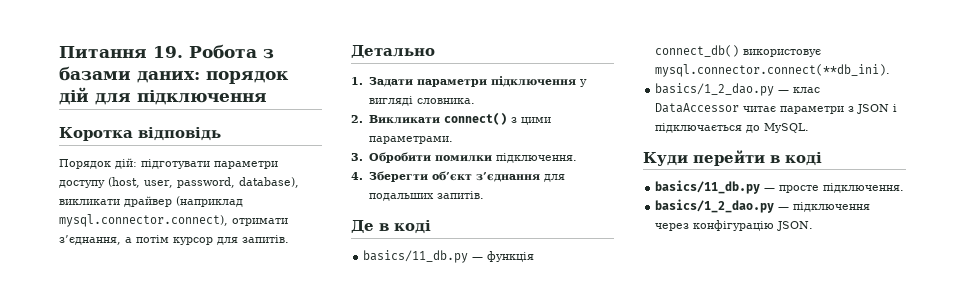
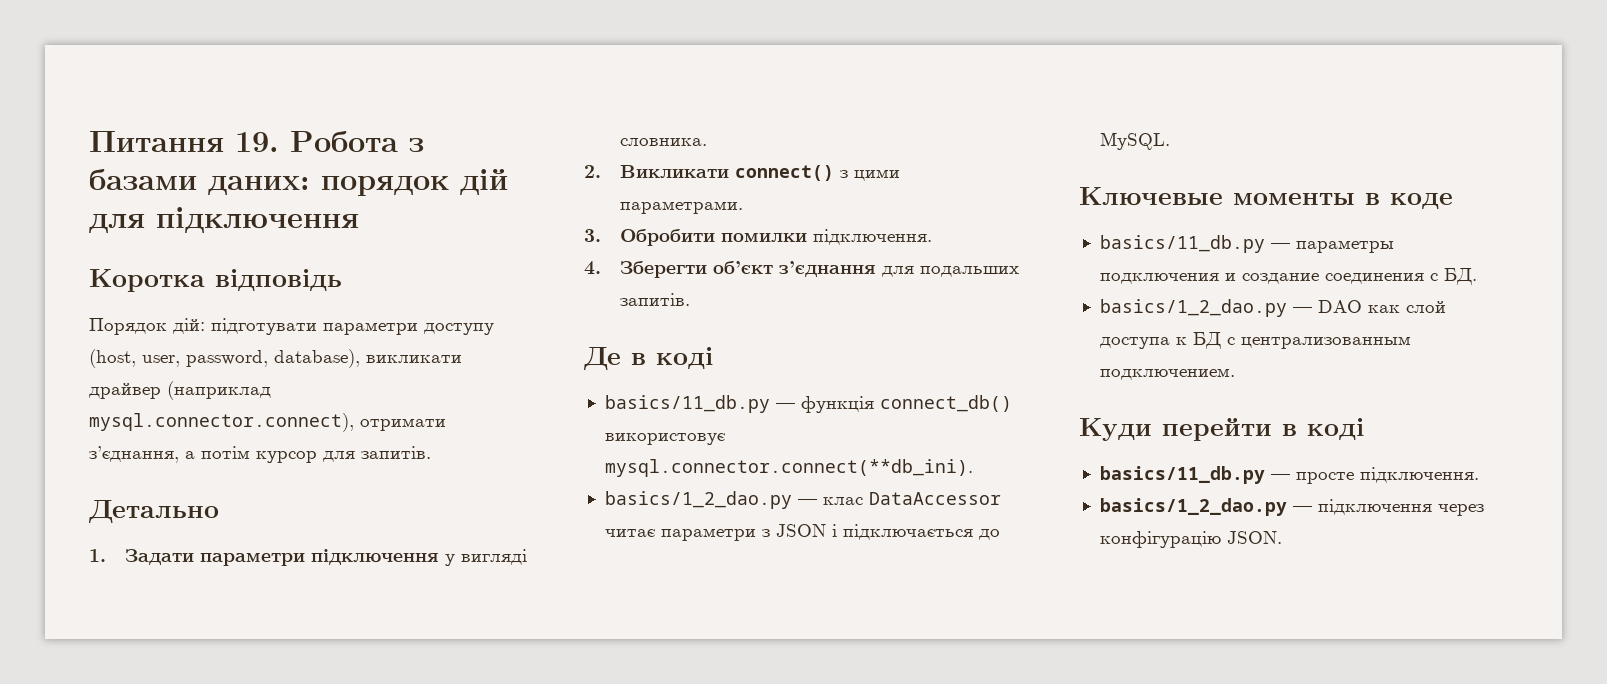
+ Ключевые моменты в коде
+ basics/11_db.py — параметры подключения и создание соединения с БД.
+ basics/1_2_dao.py — DAO как слой доступа к БД с централизованным подключением.

